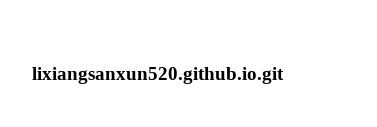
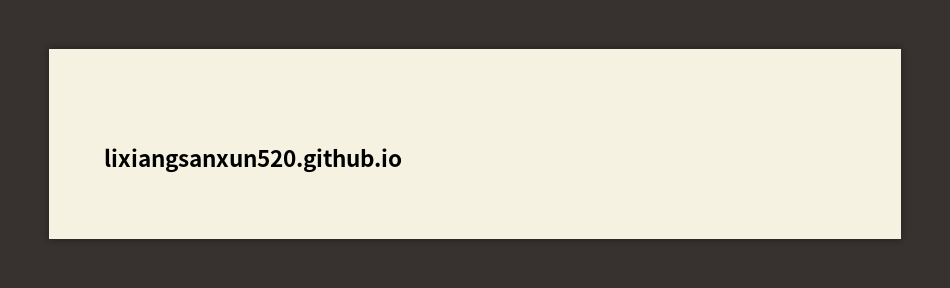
- lixiangsanxun520.github.io.git
+ lixiangsanxun520.github.io

